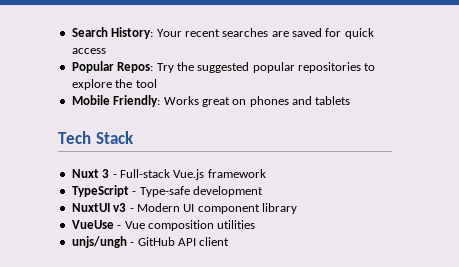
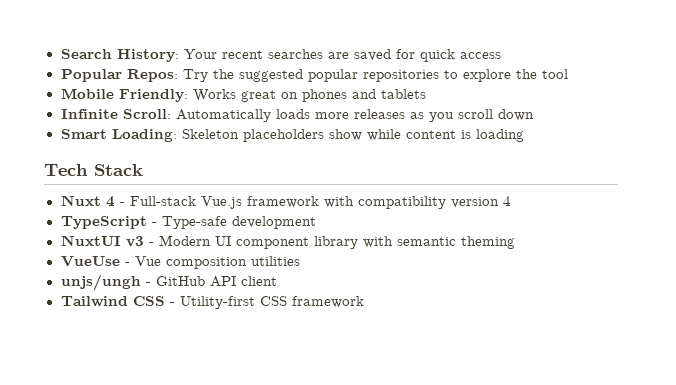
+ Infinite Scroll: Automatically loads more releases as you scroll down
+ Smart Loading: Skeleton placeholders show while content is loading
- Nuxt 3 - Full-stack Vue.js framework
+ Nuxt 4 - Full-stack Vue.js framework with compatibility version 4
- NuxtUI v3 - Modern UI component library
+ NuxtUI v3 - Modern UI component library with semantic theming
+ Tailwind CSS - Utility-first CSS framework

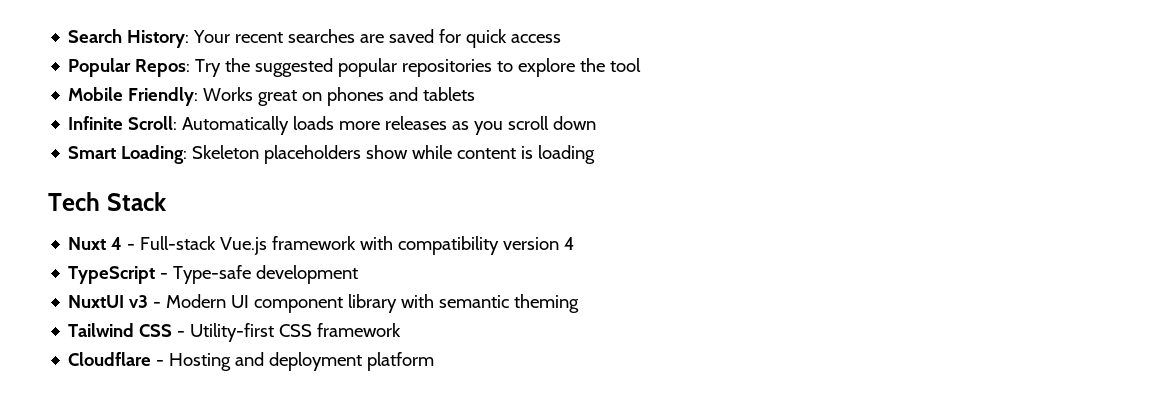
- VueUse - Vue composition utilities
- unjs/ungh - GitHub API client
+ Cloudflare - Hosting and deployment platform

